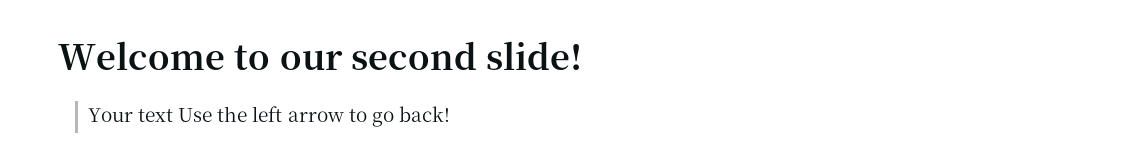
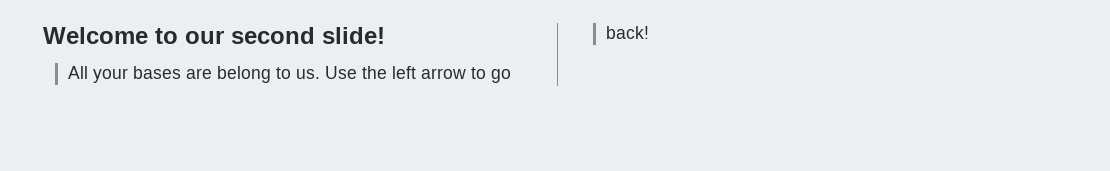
- Your text Use the left arrow to go back!
+ All your bases are belong to us. Use the left arrow to go back!

